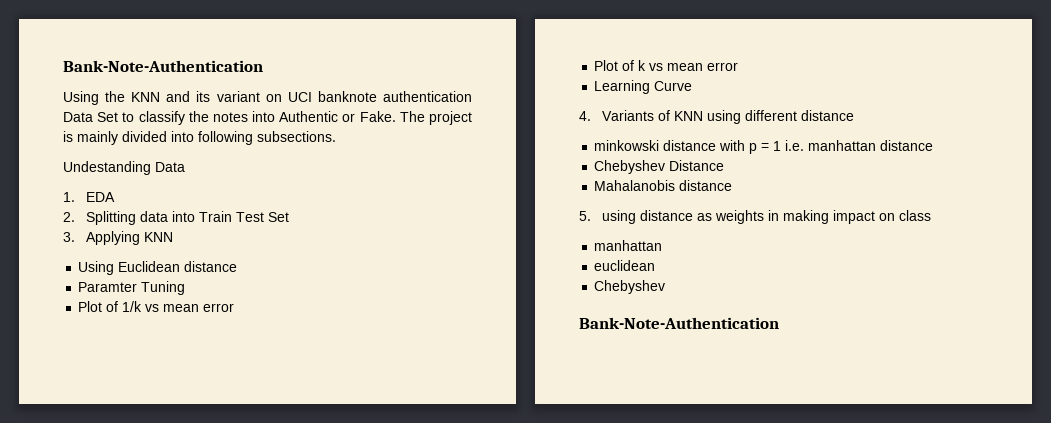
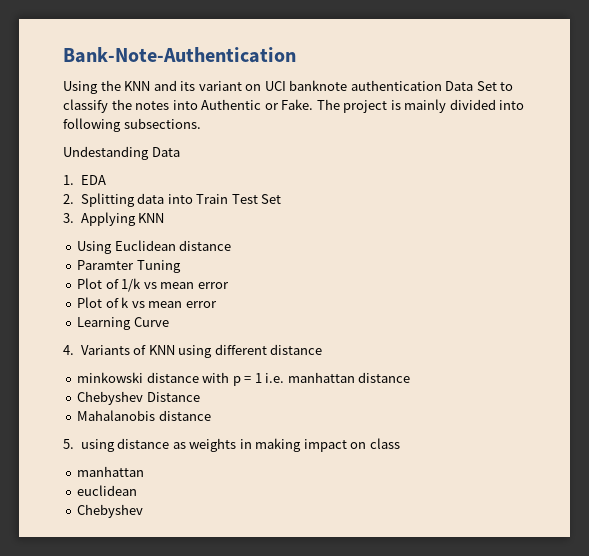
  euclidean
  Chebyshev
- Bank-Note-Authentication

